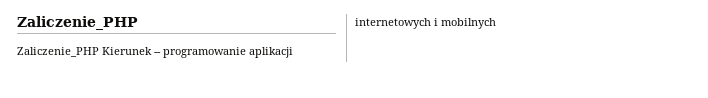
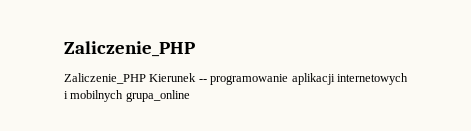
- Zaliczenie_PHP Kierunek -- programowanie aplikacji internetowych i mobilnych
+ Zaliczenie_PHP Kierunek -- programowanie aplikacji internetowych i mobilnych grupa_online

